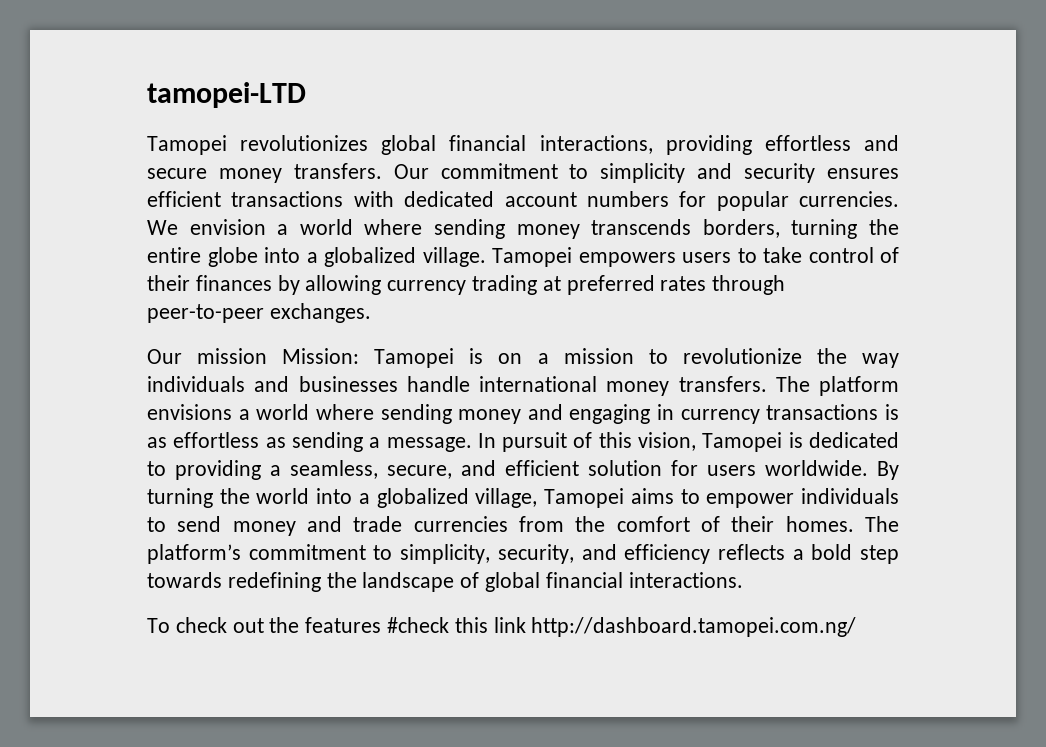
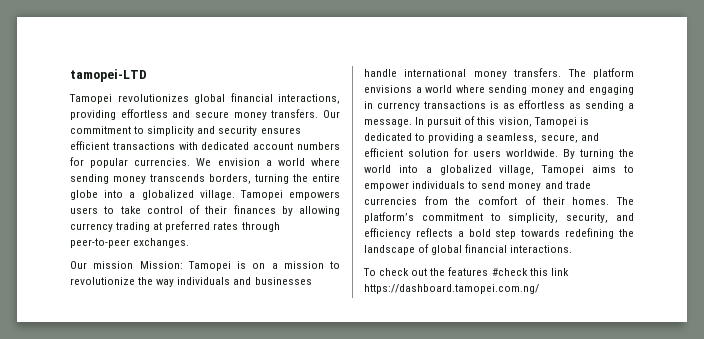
- To check out the features #check this link http://dashboard.tamopei.com.ng/
+ To check out the features #check this link https://dashboard.tamopei.com.ng/

